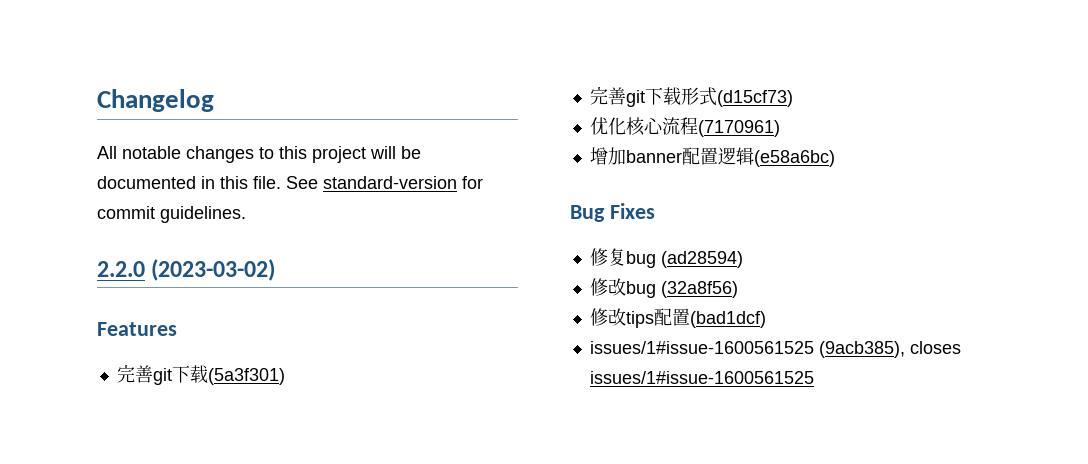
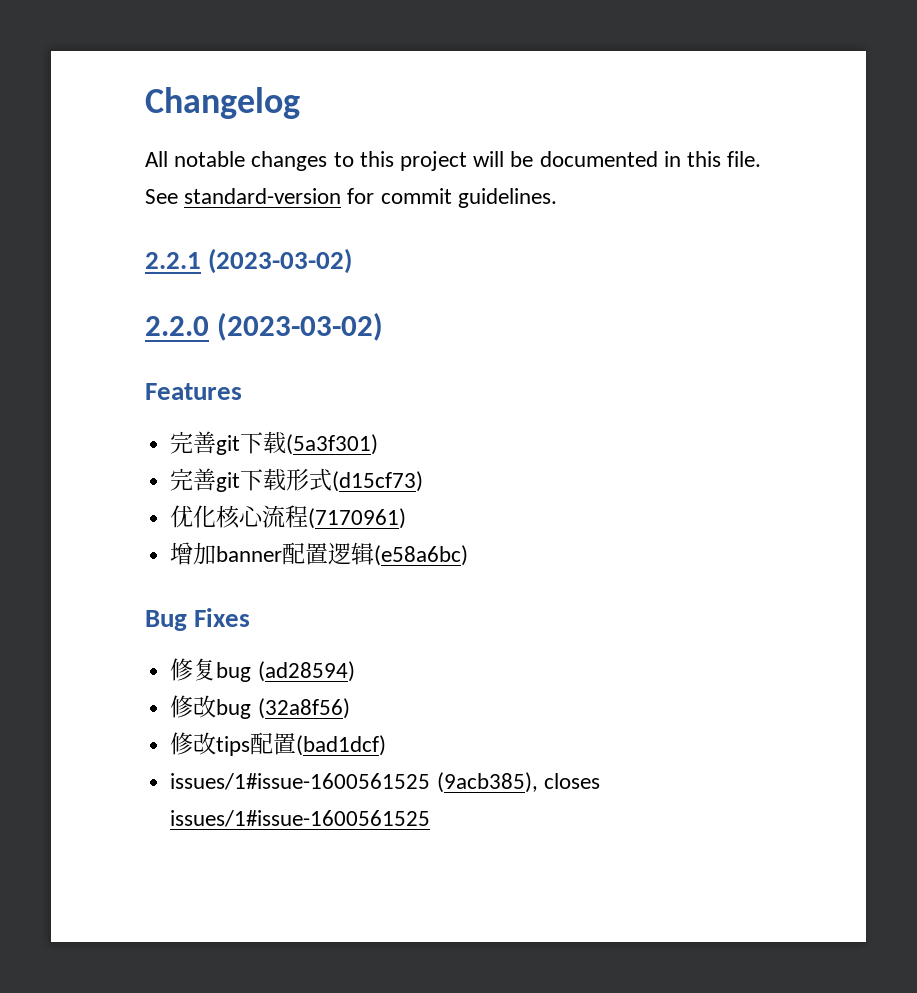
+ 2.2.1 (2023-03-02)

